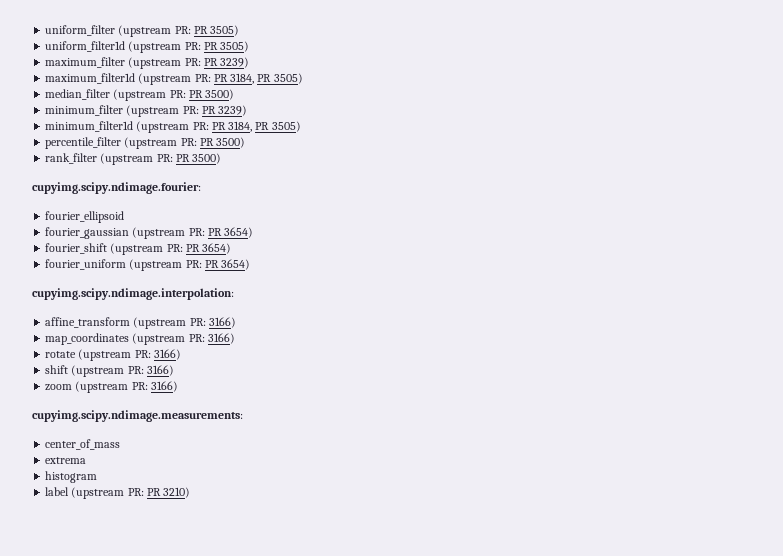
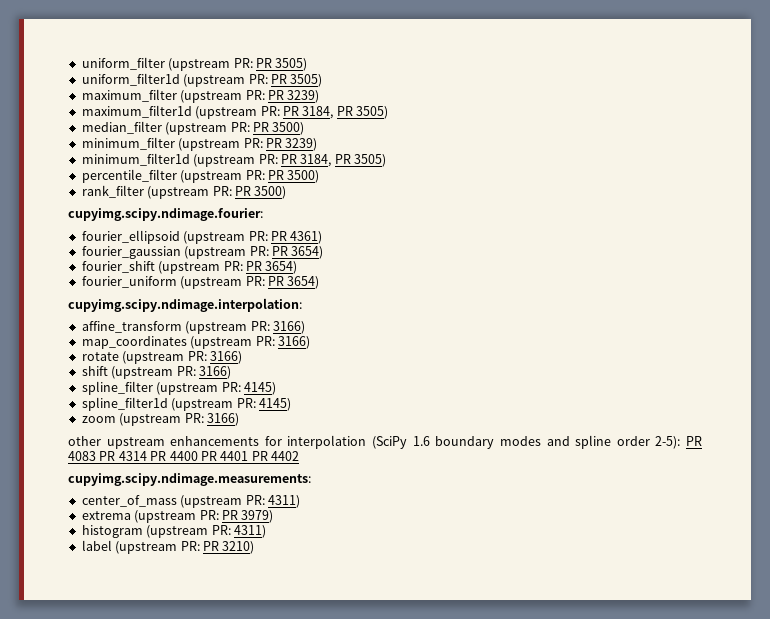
- fourier_ellipsoid
+ fourier_ellipsoid (upstream PR: PR 4361)
+ spline_filter (upstream PR: 4145)
+ spline_filter1d (upstream PR: 4145)
  zoom (upstream PR: 3166)
+ other upstream enhancements for interpolation (SciPy 1.6 boundary modes and spline order 2-5): PR 4083 PR 4314 PR 4400 PR 4401 PR 4402
  cupyimg.scipy.ndimage.measurements:
- center_of_mass
- extrema
- histogram
+ center_of_mass (upstream PR: 4311)
+ extrema (upstream PR: PR 3979)
+ histogram (upstream PR: 4311)

